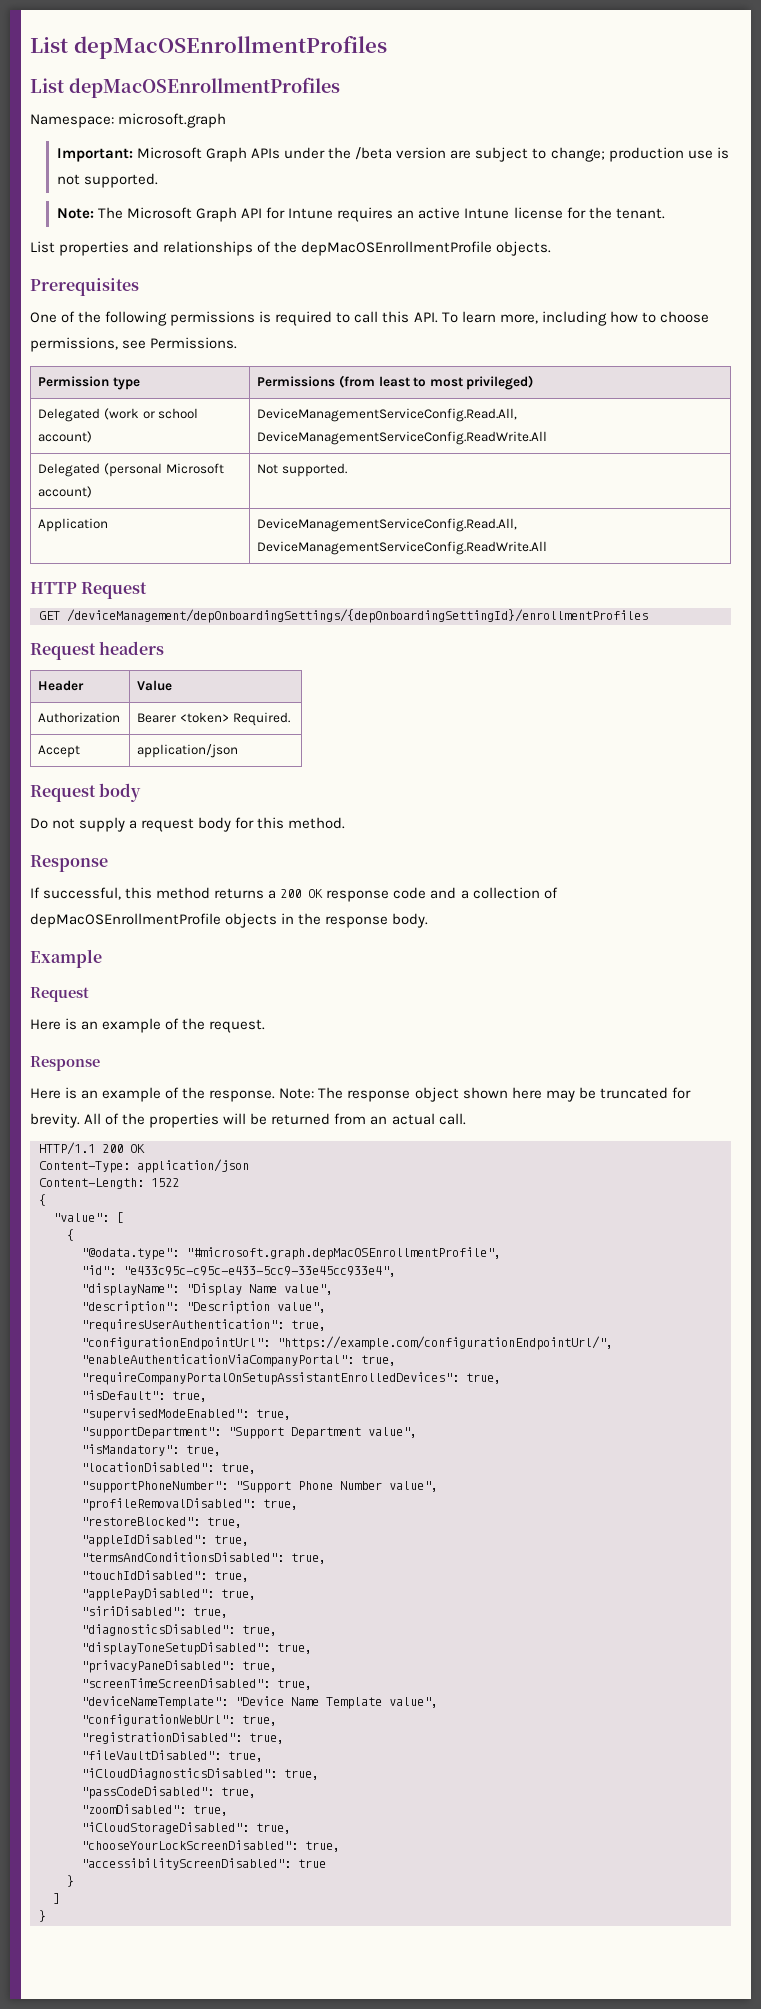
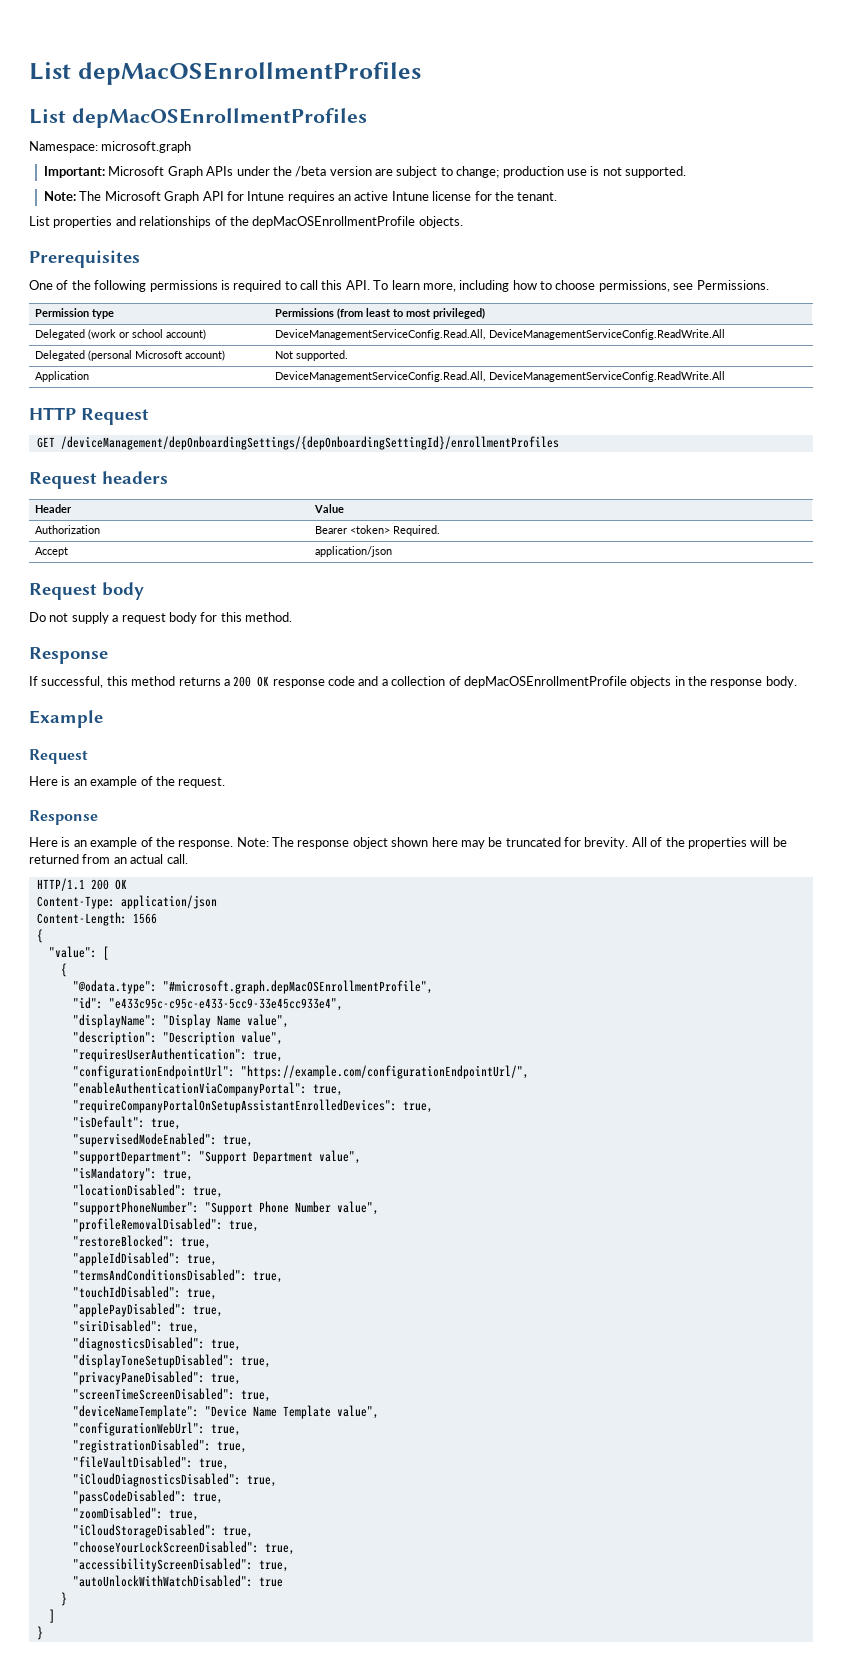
- Content-Length: 1522
+ Content-Length: 1566
- "accessibilityScreenDisabled": true
+ "accessibilityScreenDisabled": true,
+ "autoUnlockWithWatchDisabled": true

